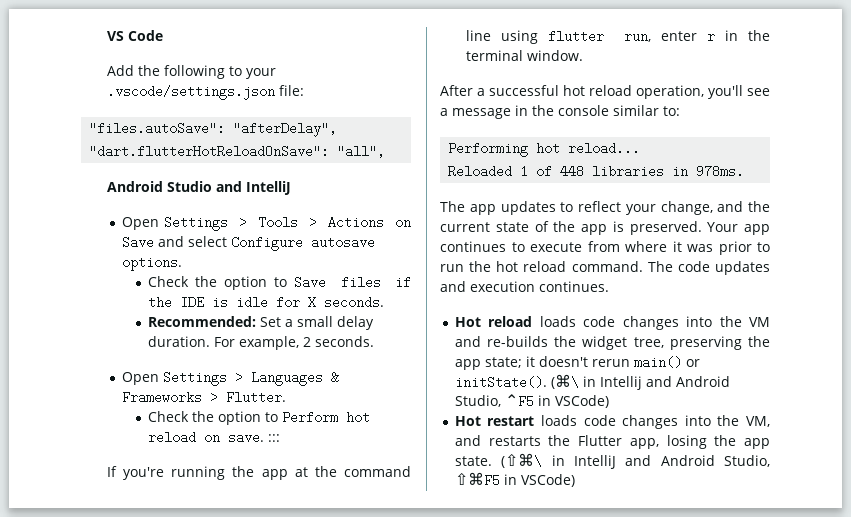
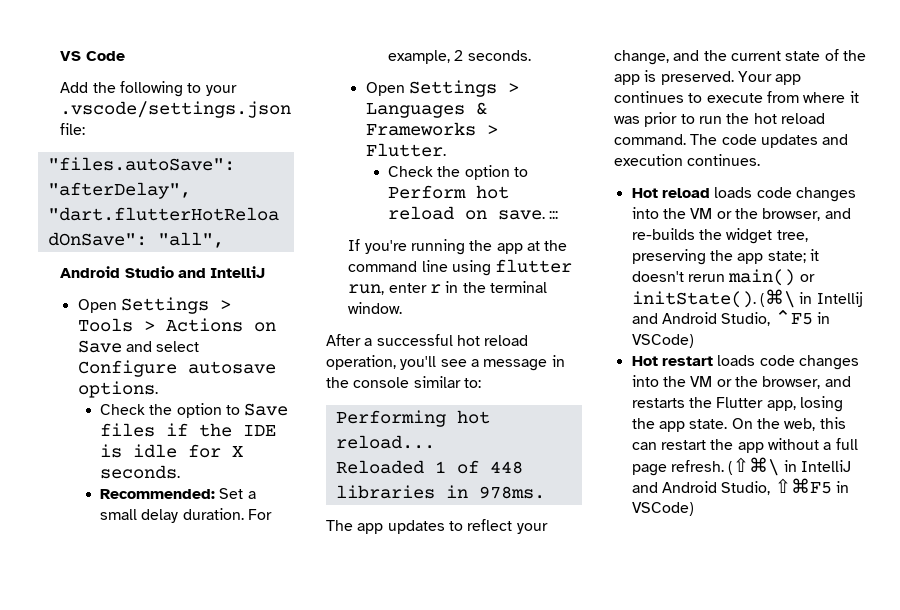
- Hot reload loads code changes into the VM and re-builds the widget tree, preserving the app state; it doesn't rerun main() or initState().
+ Hot reload loads code changes into the VM or the browser, and re-builds the widget tree, preserving the app state; it doesn't rerun main() or initState().
- Hot restart loads code changes into the VM, and restarts the Flutter app, losing the app state.
+ Hot restart loads code changes into the VM or the browser, and restarts the Flutter app, losing the app state.
+ On the web, this can restart the app without a full page refresh.

